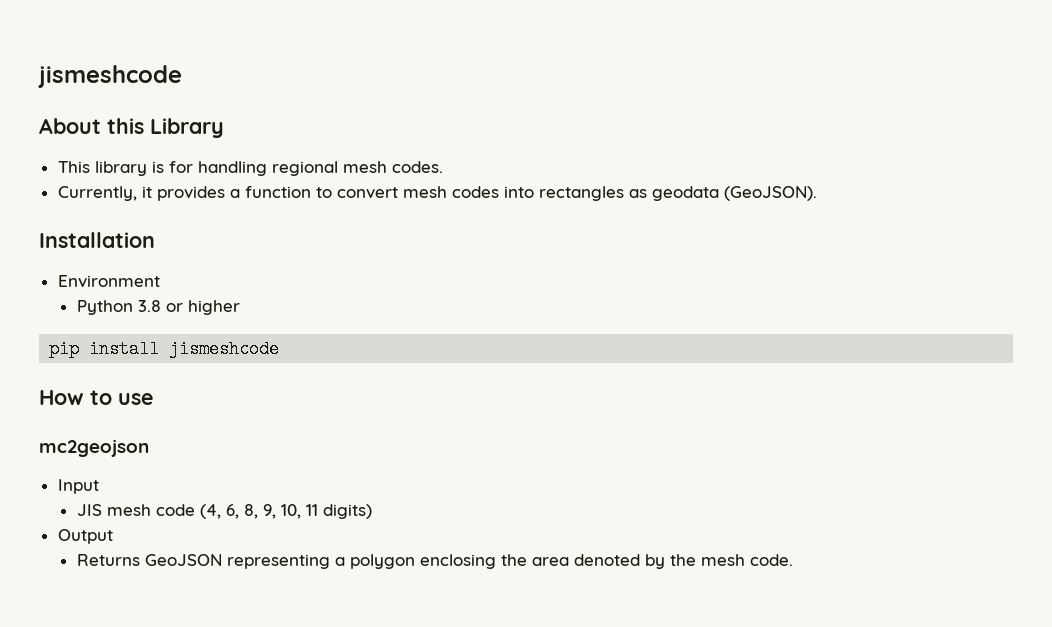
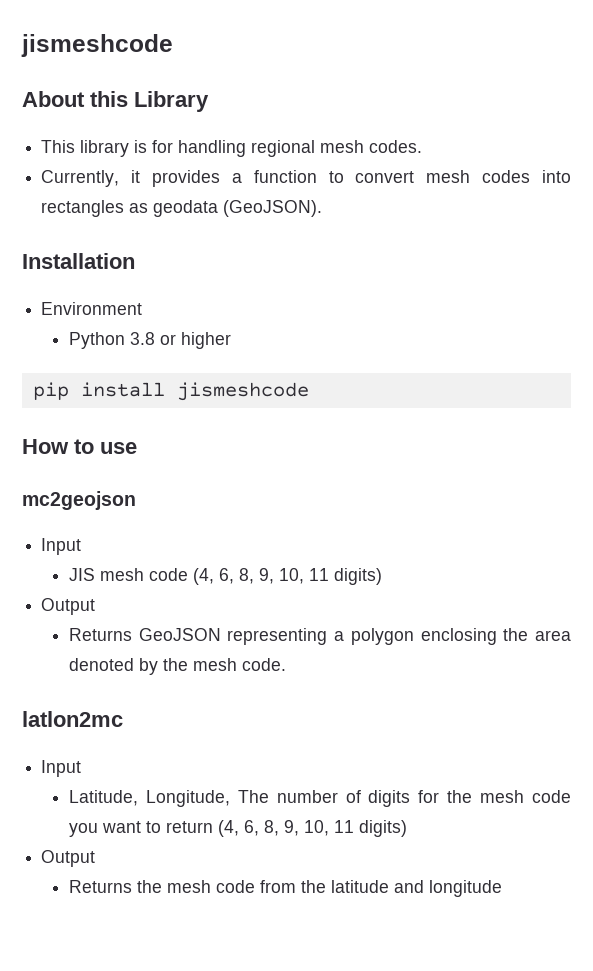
+ latlon2mc
+ Input
+ Latitude, Longitude, The number of digits for the mesh code you want to return (4, 6, 8, 9, 10, 11 digits)
+ Output
+ Returns the mesh code from the latitude and longitude

